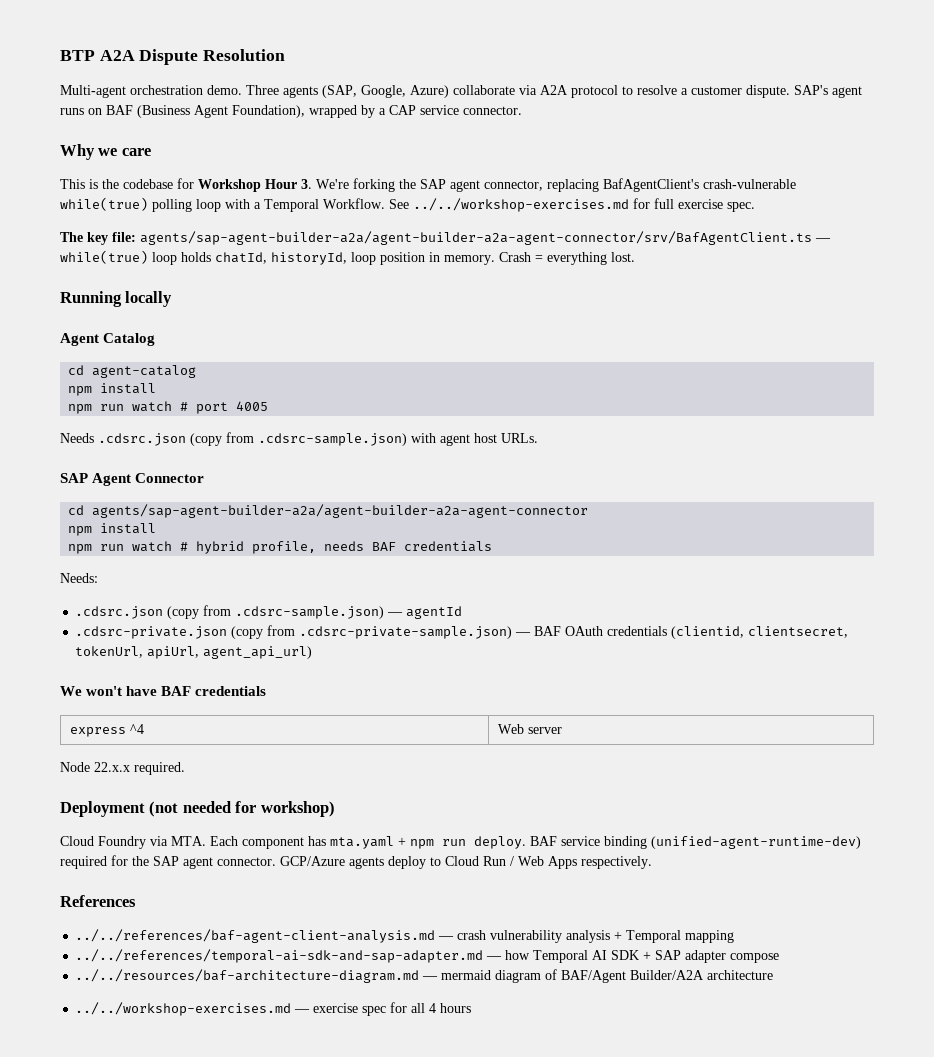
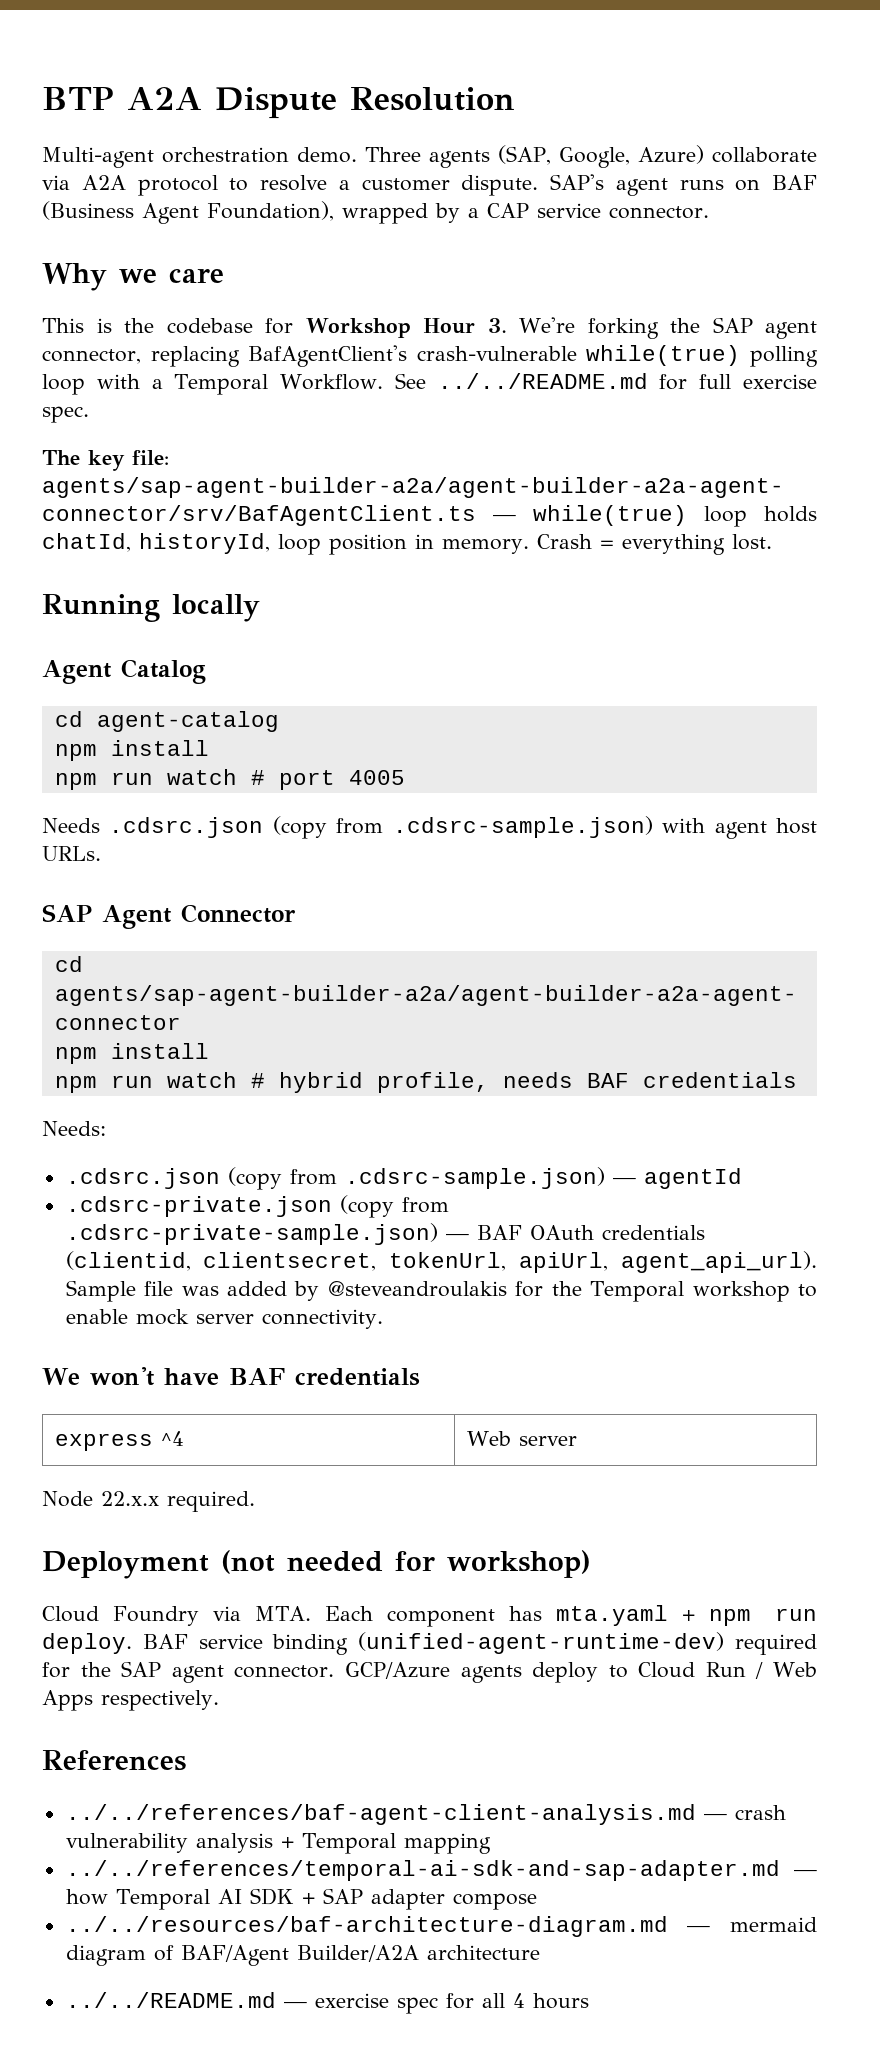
- See ../../workshop-exercises.md for full exercise spec.
+ See ../../README.md for full exercise spec.
- .cdsrc-private.json (copy from .cdsrc-private-sample.json) — BAF OAuth credentials (clientid, clientsecret, tokenUrl, apiUrl, agent_api_url)
+ .cdsrc-private.json (copy from .cdsrc-private-sample.json) — BAF OAuth credentials (clientid, clientsecret, tokenUrl, apiUrl, agent_api_url). Sample file was added by @steveandroulakis for the Temporal workshop to enable mock server connectivity.
- ../../workshop-exercises.md — exercise spec for all 4 hours
+ ../../README.md — exercise spec for all 4 hours

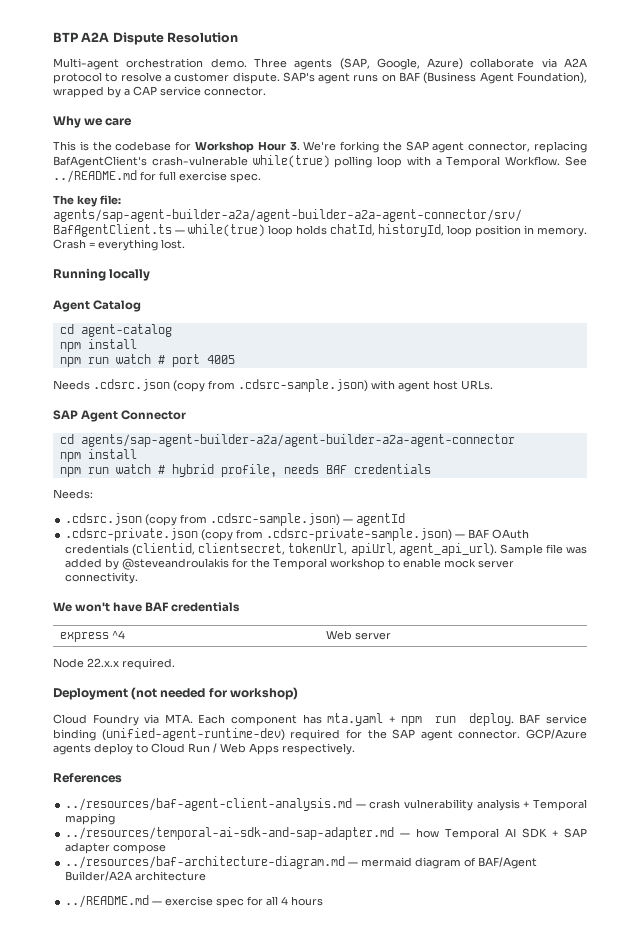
- See ../../README.md for full exercise spec.
+ See ../README.md for full exercise spec.
- ../../references/baf-agent-client-analysis.md — crash vulnerability analysis + Temporal mapping
+ ../resources/baf-agent-client-analysis.md — crash vulnerability analysis + Temporal mapping
- ../../references/temporal-ai-sdk-and-sap-adapter.md — how Temporal AI SDK + SAP adapter compose
+ ../resources/temporal-ai-sdk-and-sap-adapter.md — how Temporal AI SDK + SAP adapter compose
- ../../resources/baf-architecture-diagram.md — mermaid diagram of BAF/Agent Builder/A2A architecture
+ ../resources/baf-architecture-diagram.md — mermaid diagram of BAF/Agent Builder/A2A architecture
- ../../README.md — exercise spec for all 4 hours
+ ../README.md — exercise spec for all 4 hours

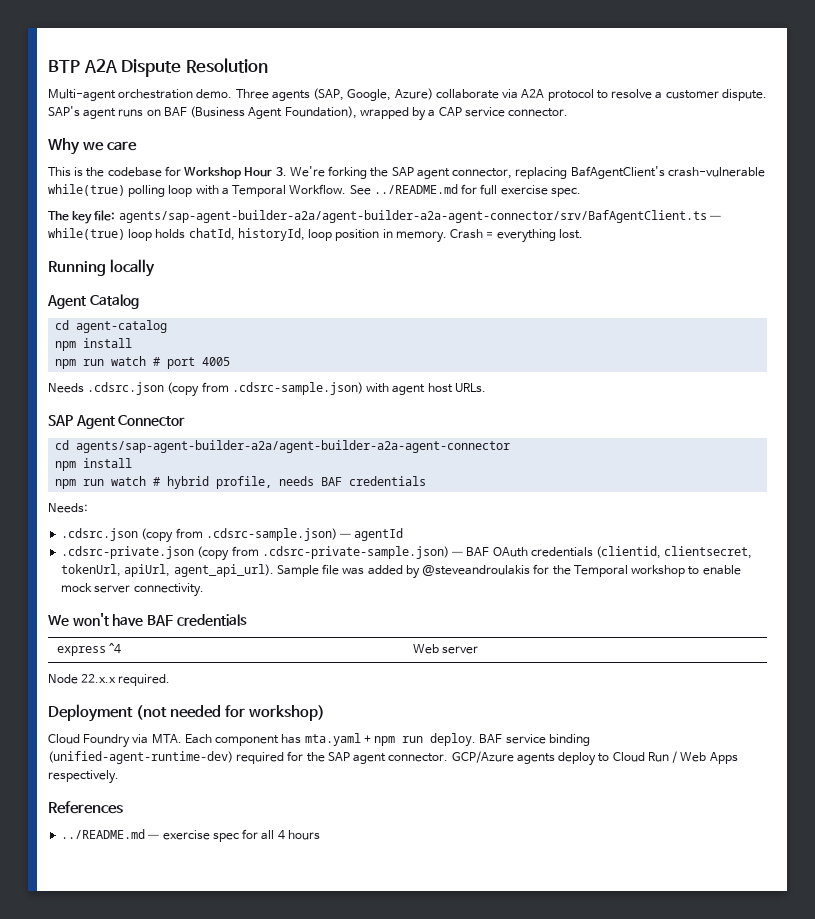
- ../resources/baf-agent-client-analysis.md — crash vulnerability analysis + Temporal mapping
- ../resources/temporal-ai-sdk-and-sap-adapter.md — how Temporal AI SDK + SAP adapter compose
- ../resources/baf-architecture-diagram.md — mermaid diagram of BAF/Agent Builder/A2A architecture

